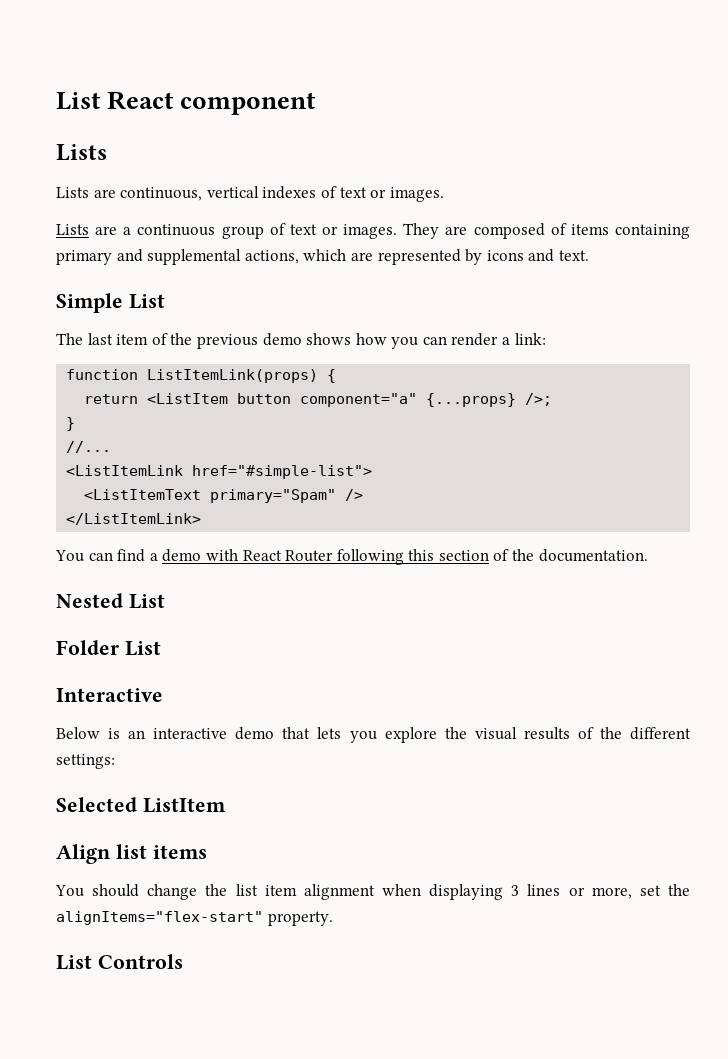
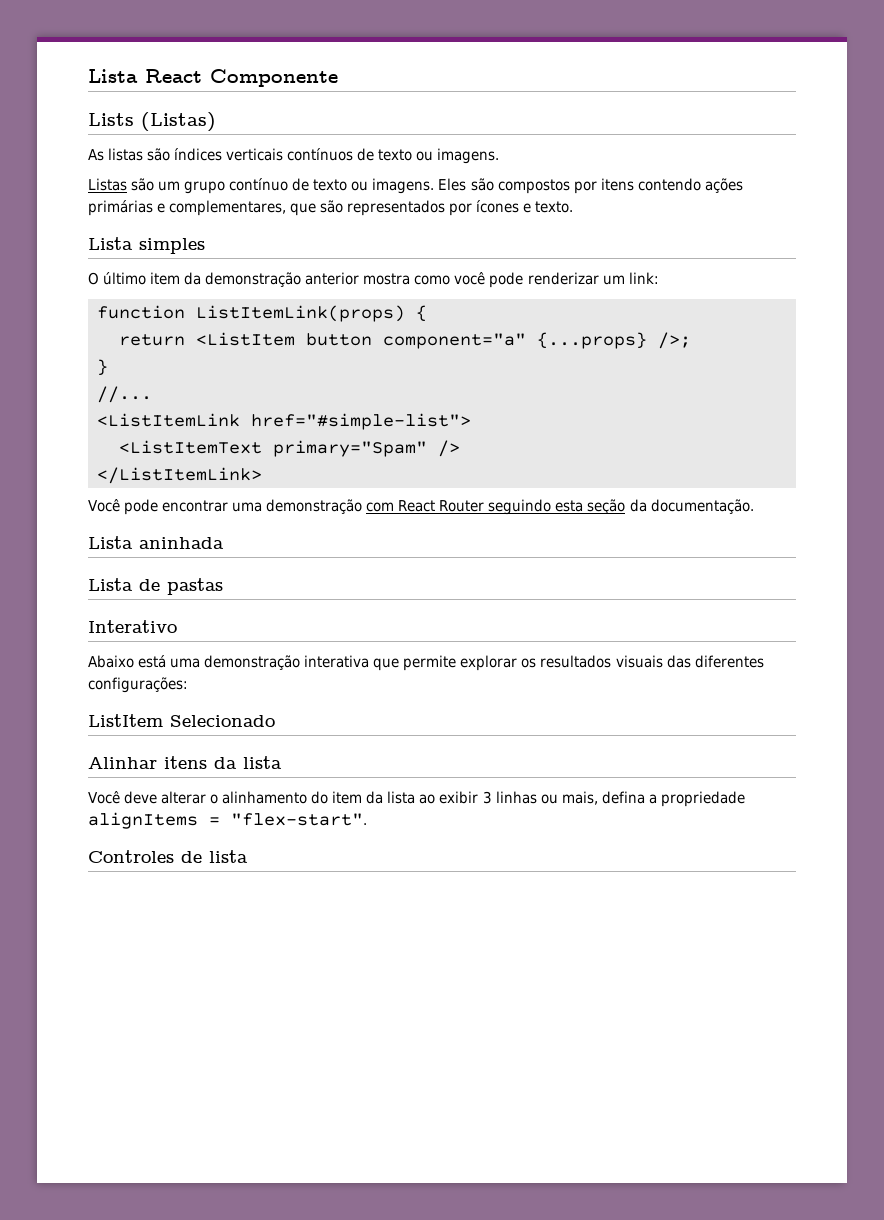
- List React component
- Lists
- Lists are continuous, vertical indexes of text or images.
- Lists are a continuous group of text or images. They are composed of items containing primary and supplemental actions, which are represented by icons and text.
- Simple List
- The last item of the previous demo shows how you can render a link:
+ Lista React Componente
+ Lists (Listas)
+ As listas são índices verticais contínuos de texto ou imagens.
+ Listas são um grupo contínuo de texto ou imagens. Eles são compostos por itens contendo ações primárias e complementares, que são representados por ícones e texto.
+ Lista simples
+ O último item da demonstração anterior mostra como você pode renderizar um link:
- You can find a demo with React Router following this section of the documentation.
- Nested List
- Folder List
- Interactive
- Below is an interactive demo that lets you explore the visual results of the different settings:
- Selected ListItem
- Align list items
- You should change the list item alignment when displaying 3 lines or more, set the alignItems="flex-start" property.
- List Controls
+ Você pode encontrar uma demonstração com React Router seguindo esta seção da documentação.
+ Lista aninhada
+ Lista de pastas
+ Interativo
+ Abaixo está uma demonstração interativa que permite explorar os resultados visuais das diferentes configurações:
+ ListItem Selecionado
+ Alinhar itens da lista
+ Você deve alterar o alinhamento do item da lista ao exibir 3 linhas ou mais, defina a propriedade alignItems = "flex-start".
+ Controles de lista

